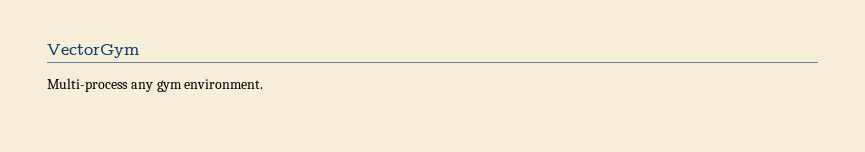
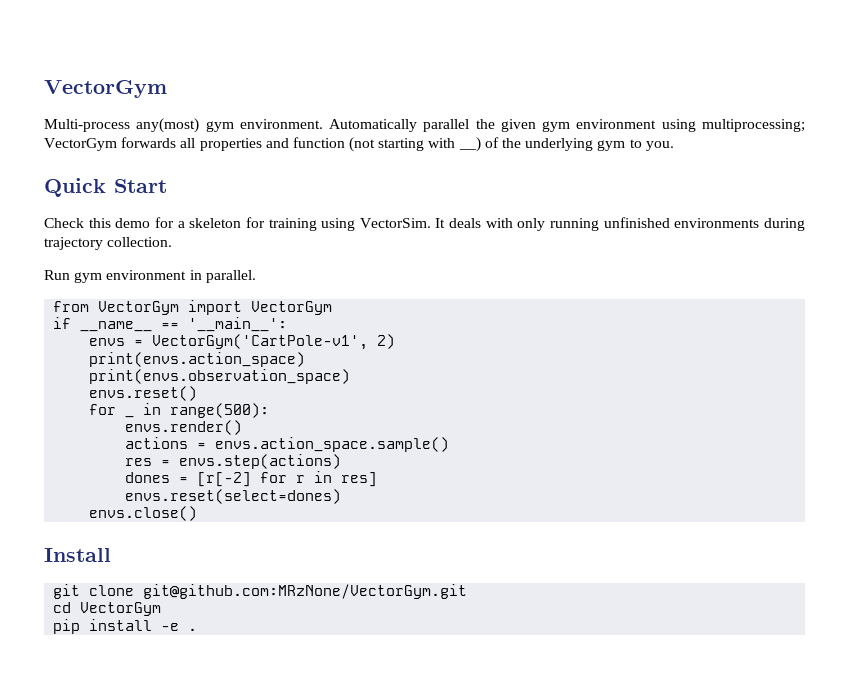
- Multi-process any gym environment.
+ Multi-process any(most) gym environment.
+ Automatically parallel the given gym environment using multiprocessing; VectorGym forwards all properties and function (not starting with __) of the underlying gym to you.
+ Quick Start
+ Check this demo for a skeleton for training using VectorSim. It deals with only running unfinished environments during trajectory collection.
+ Run gym environment in parallel.
+ from VectorGym import VectorGym
+ if __name__ == '__main__':
+ envs = VectorGym('CartPole-v1', 2)
+ print(envs.action_space)
+ print(envs.observation_space)
+ envs.reset()
+ for _ in range(500):
+ envs.render()
+ actions = envs.action_space.sample()
+ res = envs.step(actions)
+ dones = [r[-2] for r in res]
+ envs.reset(select=dones)
+ envs.close()
+ Install
+ git clone git@github.com:MRzNone/VectorGym.git
+ cd VectorGym
+ pip install -e .

